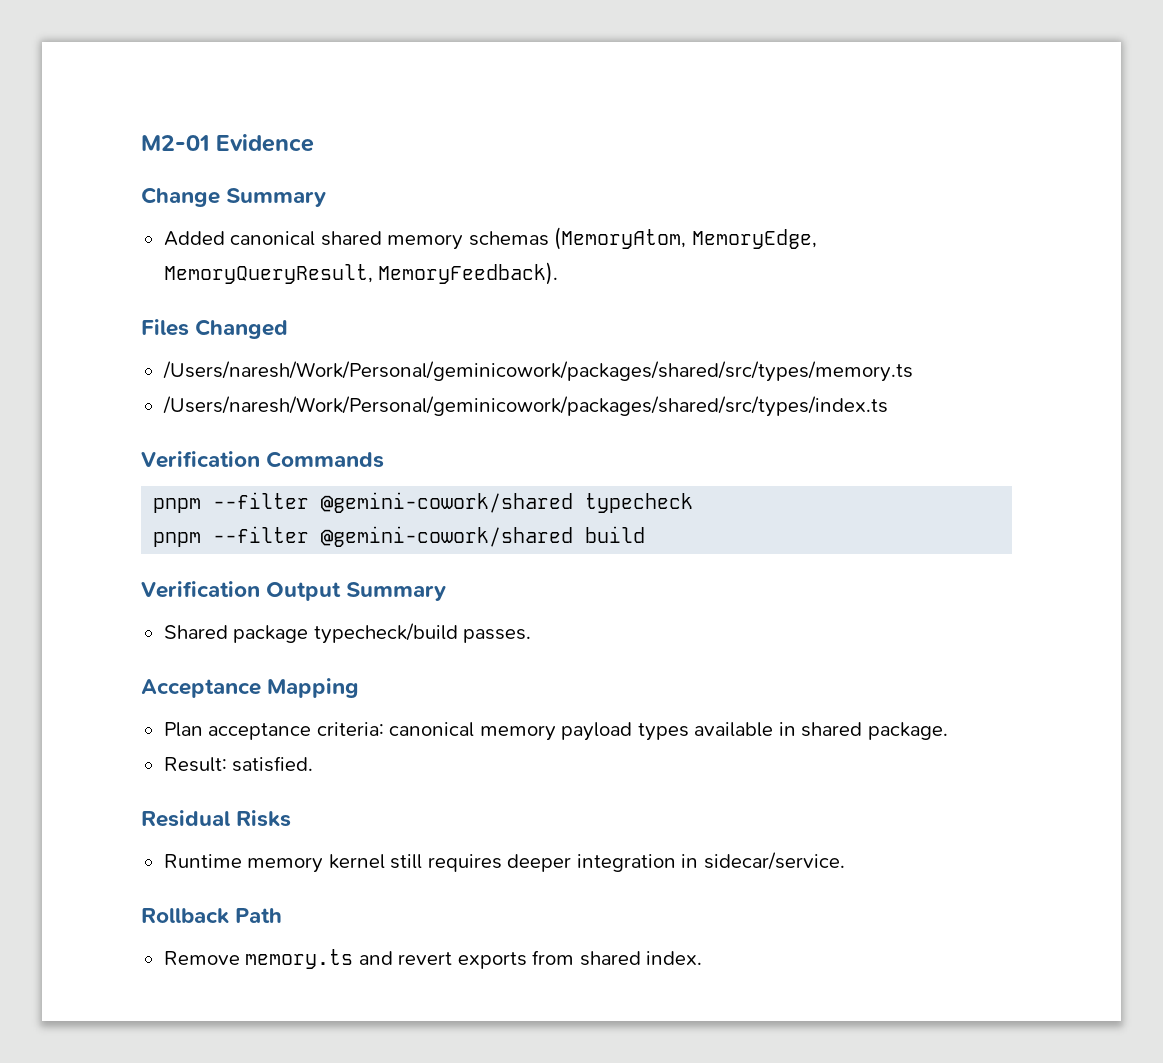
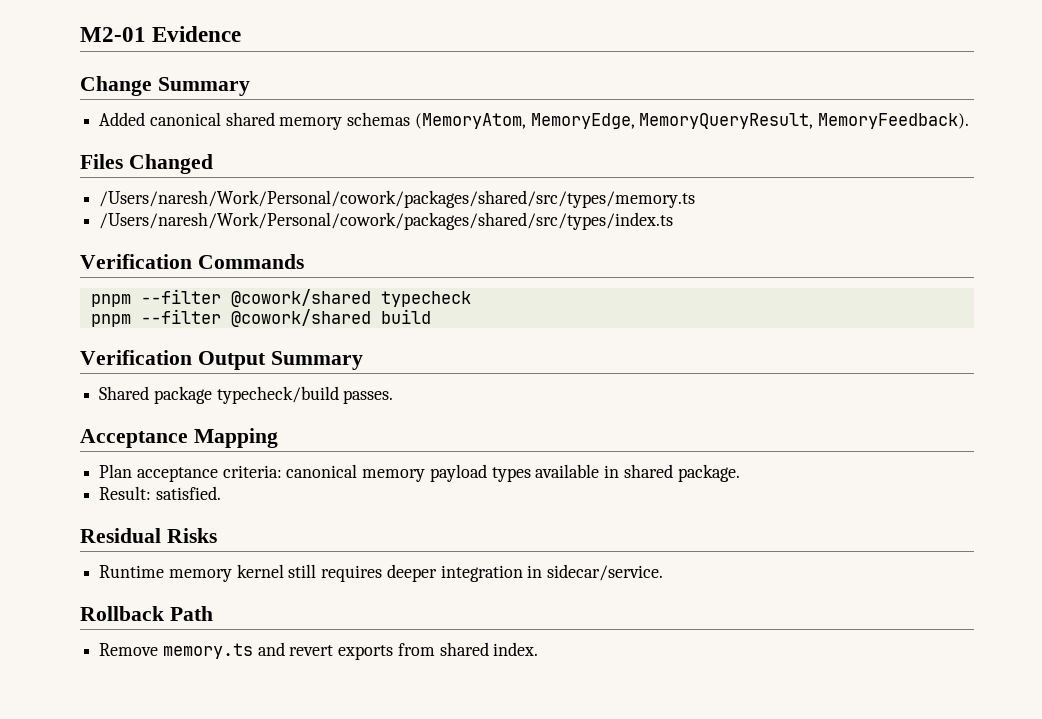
- /Users/naresh/Work/Personal/geminicowork/packages/shared/src/types/memory.ts
- /Users/naresh/Work/Personal/geminicowork/packages/shared/src/types/index.ts
+ /Users/naresh/Work/Personal/cowork/packages/shared/src/types/memory.ts
+ /Users/naresh/Work/Personal/cowork/packages/shared/src/types/index.ts
- pnpm --filter @gemini-cowork/shared typecheck
+ pnpm --filter @cowork/shared typecheck
- pnpm --filter @gemini-cowork/shared build
+ pnpm --filter @cowork/shared build

